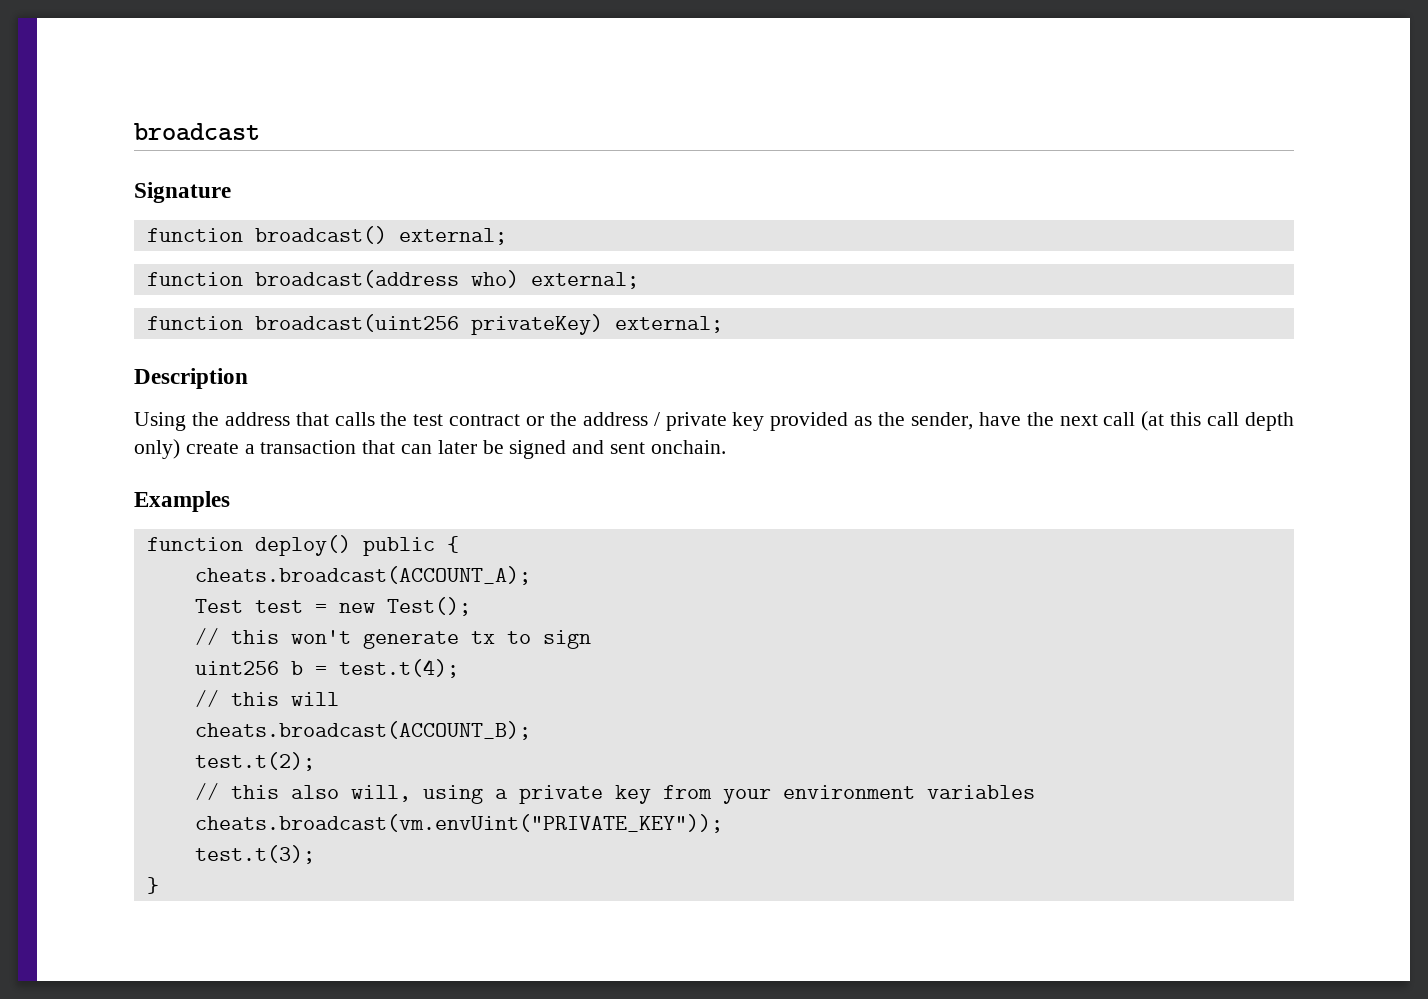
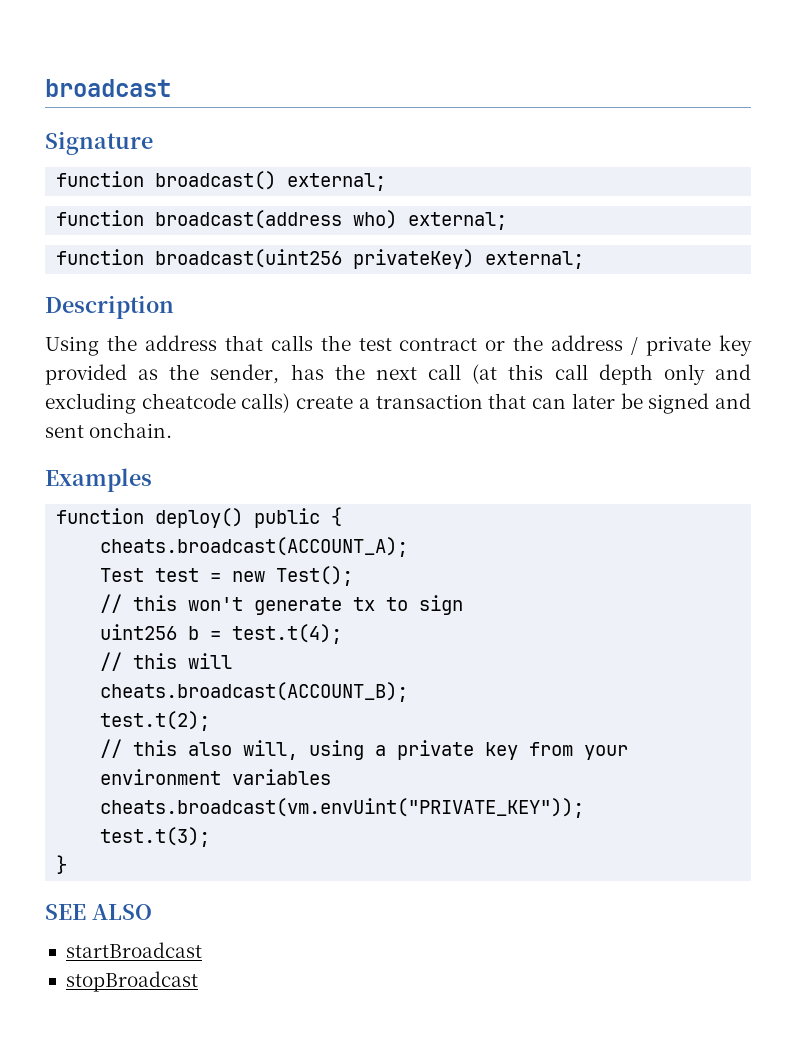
- Using the address that calls the test contract or the address / private key provided as the sender, have the next call (at this call depth only) create a transaction that can later be signed and sent onchain.
+ Using the address that calls the test contract or the address / private key provided as the sender, has the next call (at this call depth only and excluding cheatcode calls) create a transaction that can later be signed and sent onchain.
+ SEE ALSO
+ startBroadcast
+ stopBroadcast

